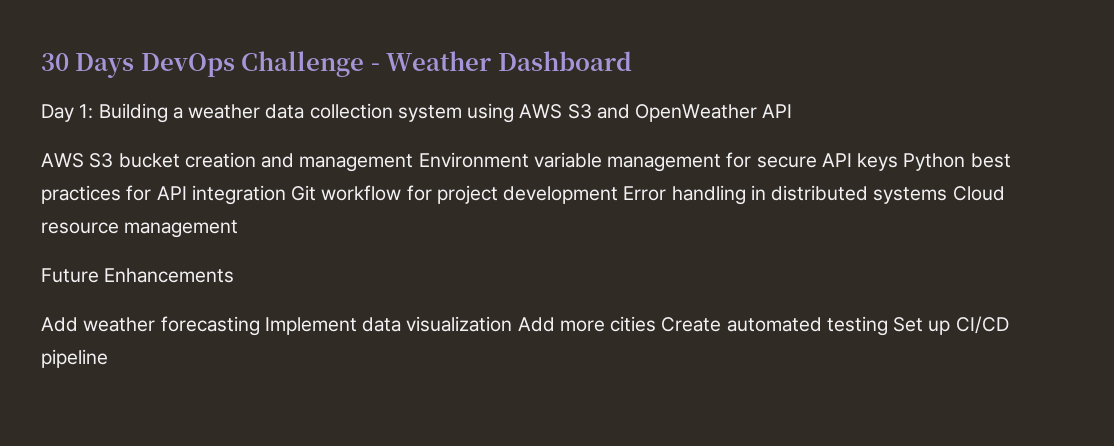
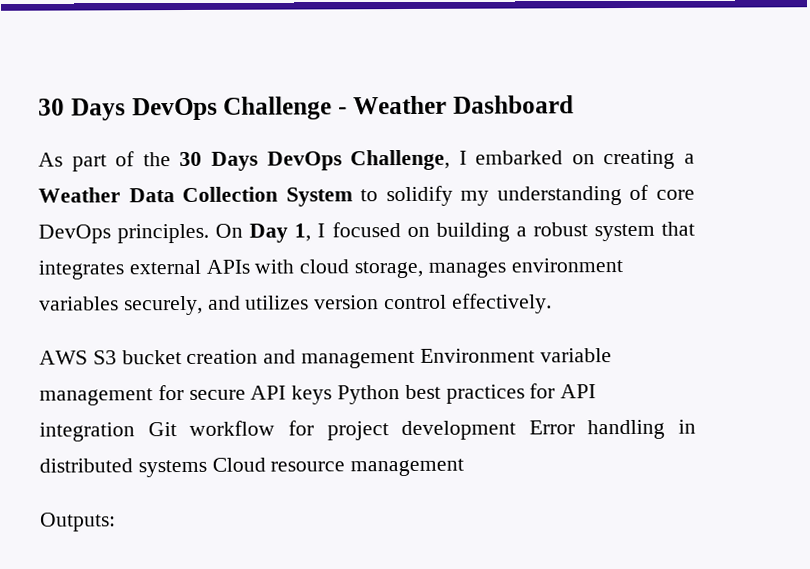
- Day 1: Building a weather data collection system using AWS S3 and OpenWeather API
+ As part of the 30 Days DevOps Challenge, I embarked on creating a Weather Data Collection System to solidify my understanding of core DevOps principles. On Day 1, I focused on building a robust system that integrates external APIs with cloud storage, manages environment variables securely, and utilizes version control effectively.
- Future Enhancements
- Add weather forecasting Implement data visualization Add more cities Create automated testing Set up CI/CD pipeline
+ Outputs:

